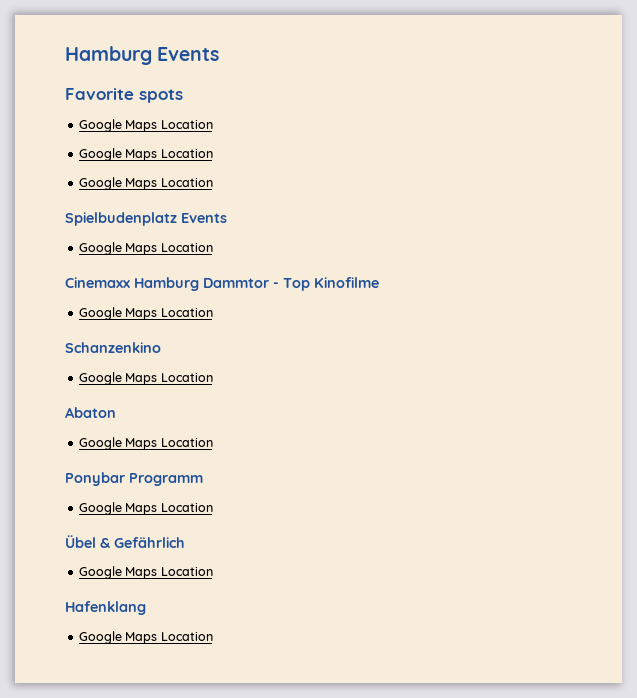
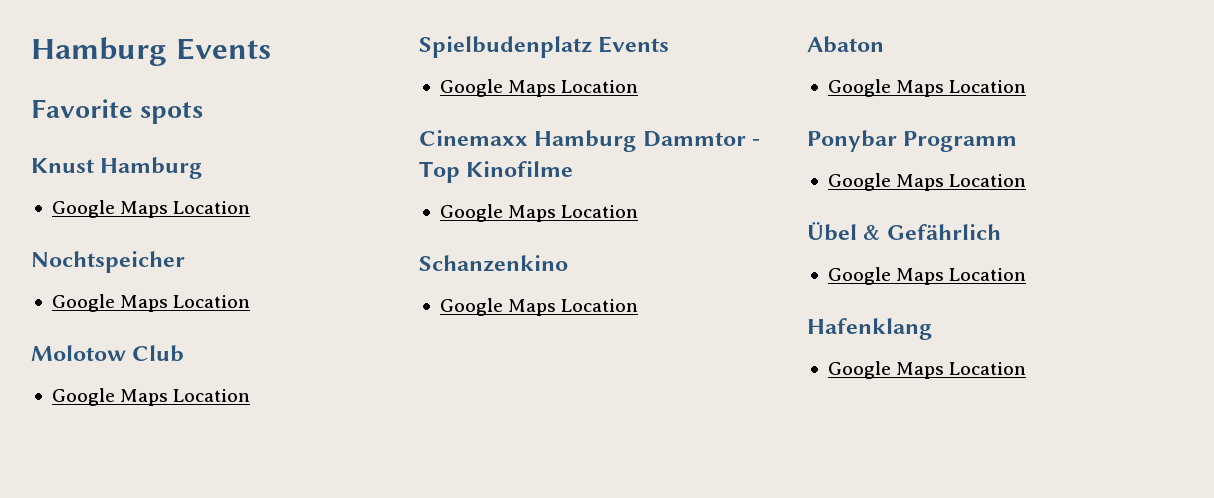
  Favorite spots
+ Knust Hamburg
  Google Maps Location
+ Nochtspeicher
  Google Maps Location
+ Molotow Club

